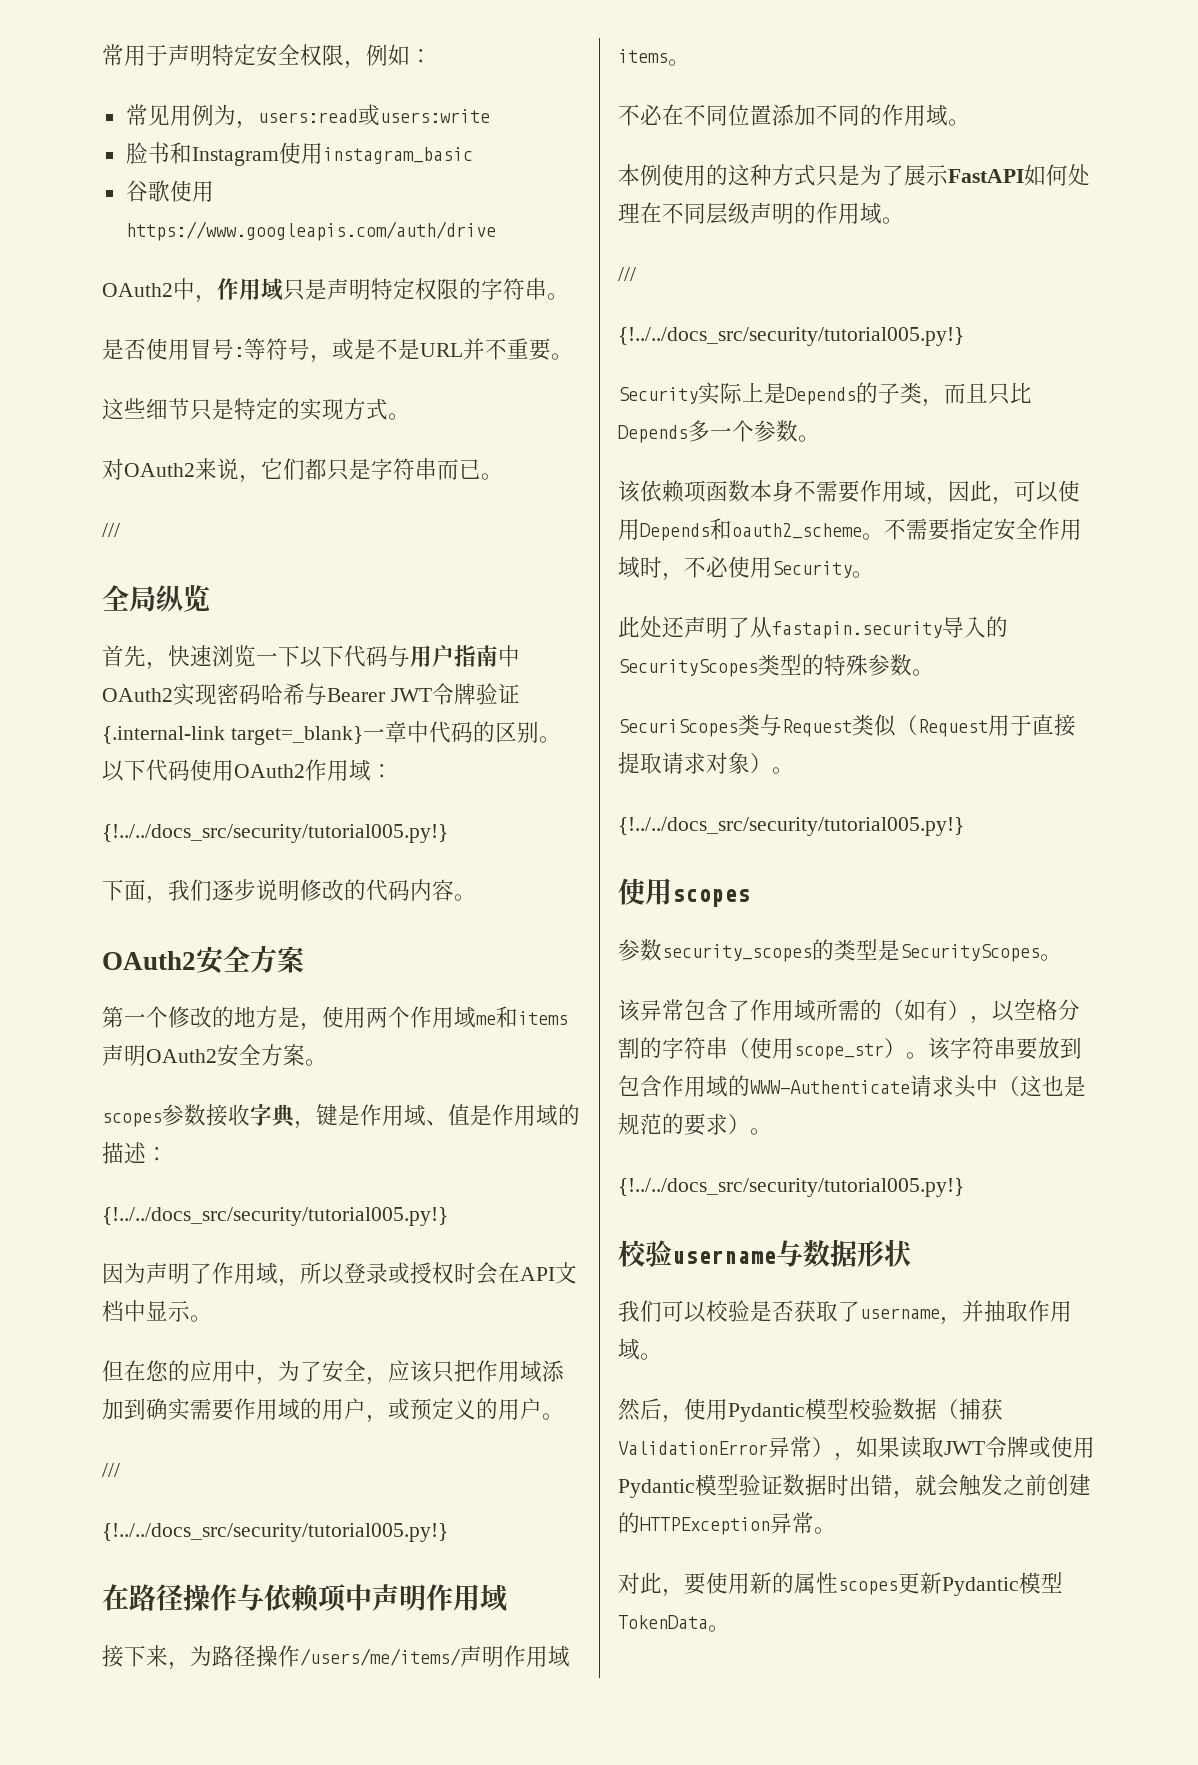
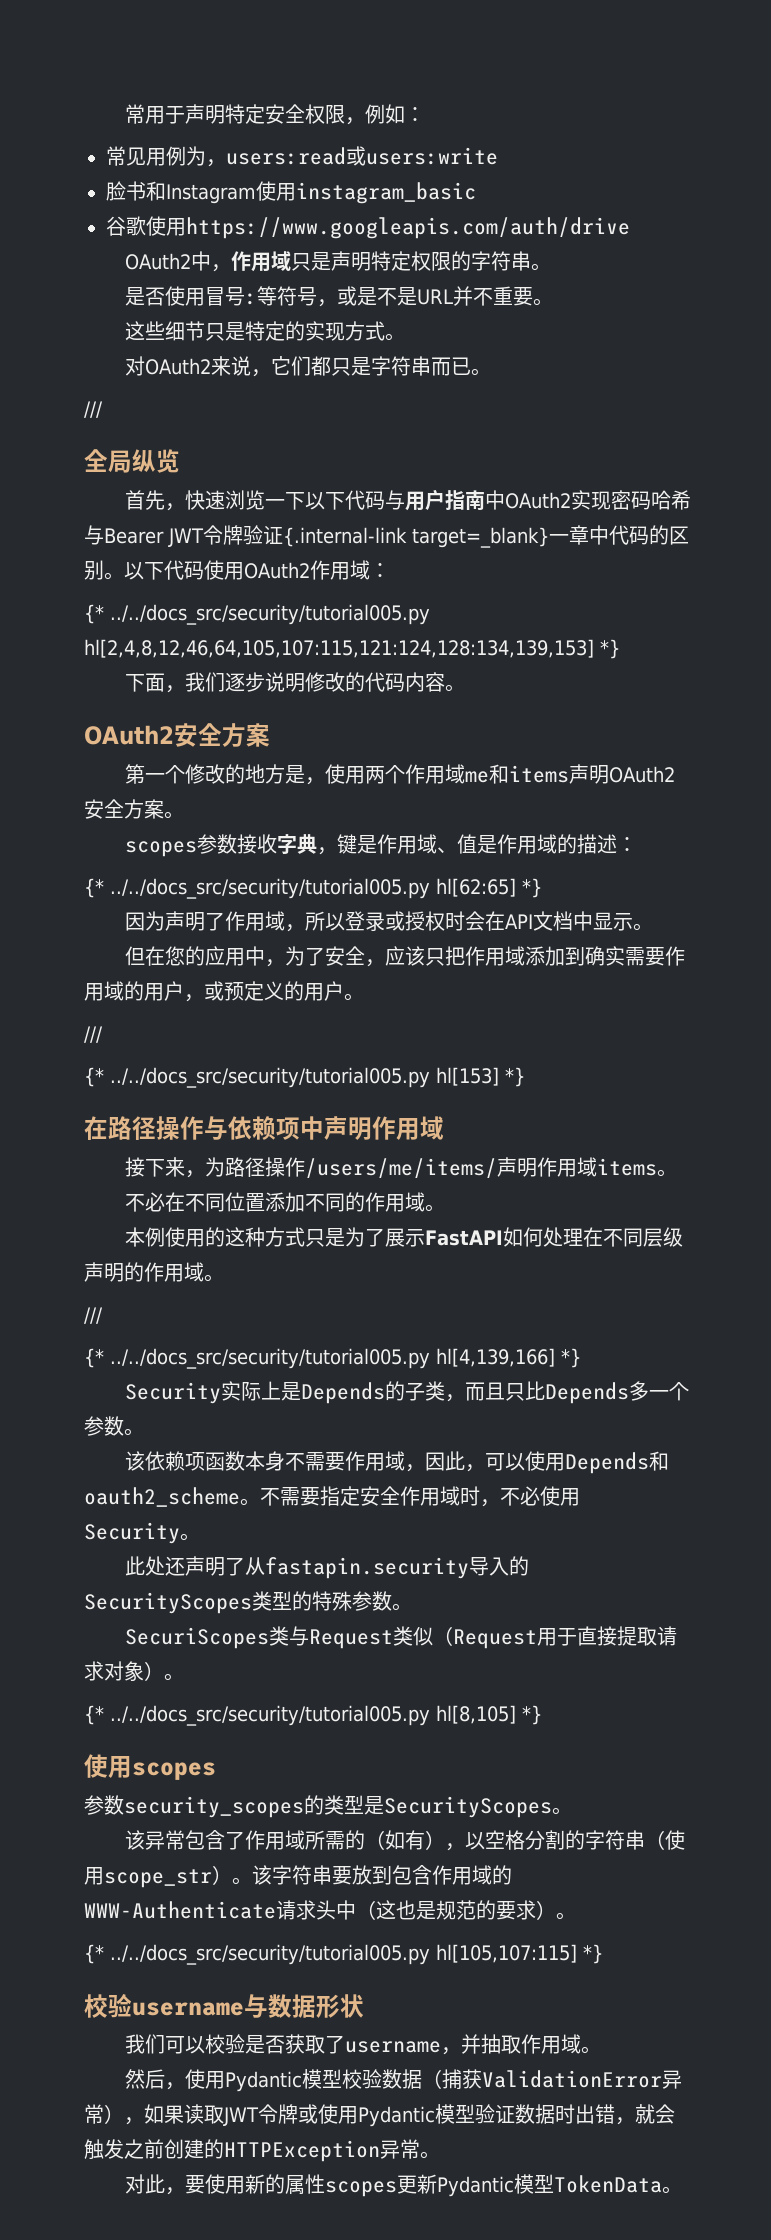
  以下代码使用OAuth2作用域：
- {!../../docs_src/security/tutorial005.py!}
+ {* ../../docs_src/security/tutorial005.py hl[2,4,8,12,46,64,105,107:115,121:124,128:134,139,153] *}
  scopes参数接收字典，键是作用域、值是作用域的描述：
- {!../../docs_src/security/tutorial005.py!}
+ {* ../../docs_src/security/tutorial005.py hl[62:65] *}
  但在您的应用中，为了安全，应该只把作用域添加到确实需要作用域的用户，或预定义的用户。
  ///
- {!../../docs_src/security/tutorial005.py!}
+ {* ../../docs_src/security/tutorial005.py hl[153] *}
  本例使用的这种方式只是为了展示FastAPI如何处理在不同层级声明的作用域。
  ///
- {!../../docs_src/security/tutorial005.py!}
+ {* ../../docs_src/security/tutorial005.py hl[4,139,166] *}
  SecuriScopes类与Request类似（Request用于直接提取请求对象）。
- {!../../docs_src/security/tutorial005.py!}
+ {* ../../docs_src/security/tutorial005.py hl[8,105] *}
  该字符串要放到包含作用域的WWW-Authenticate请求头中（这也是规范的要求）。
- {!../../docs_src/security/tutorial005.py!}
+ {* ../../docs_src/security/tutorial005.py hl[105,107:115] *}

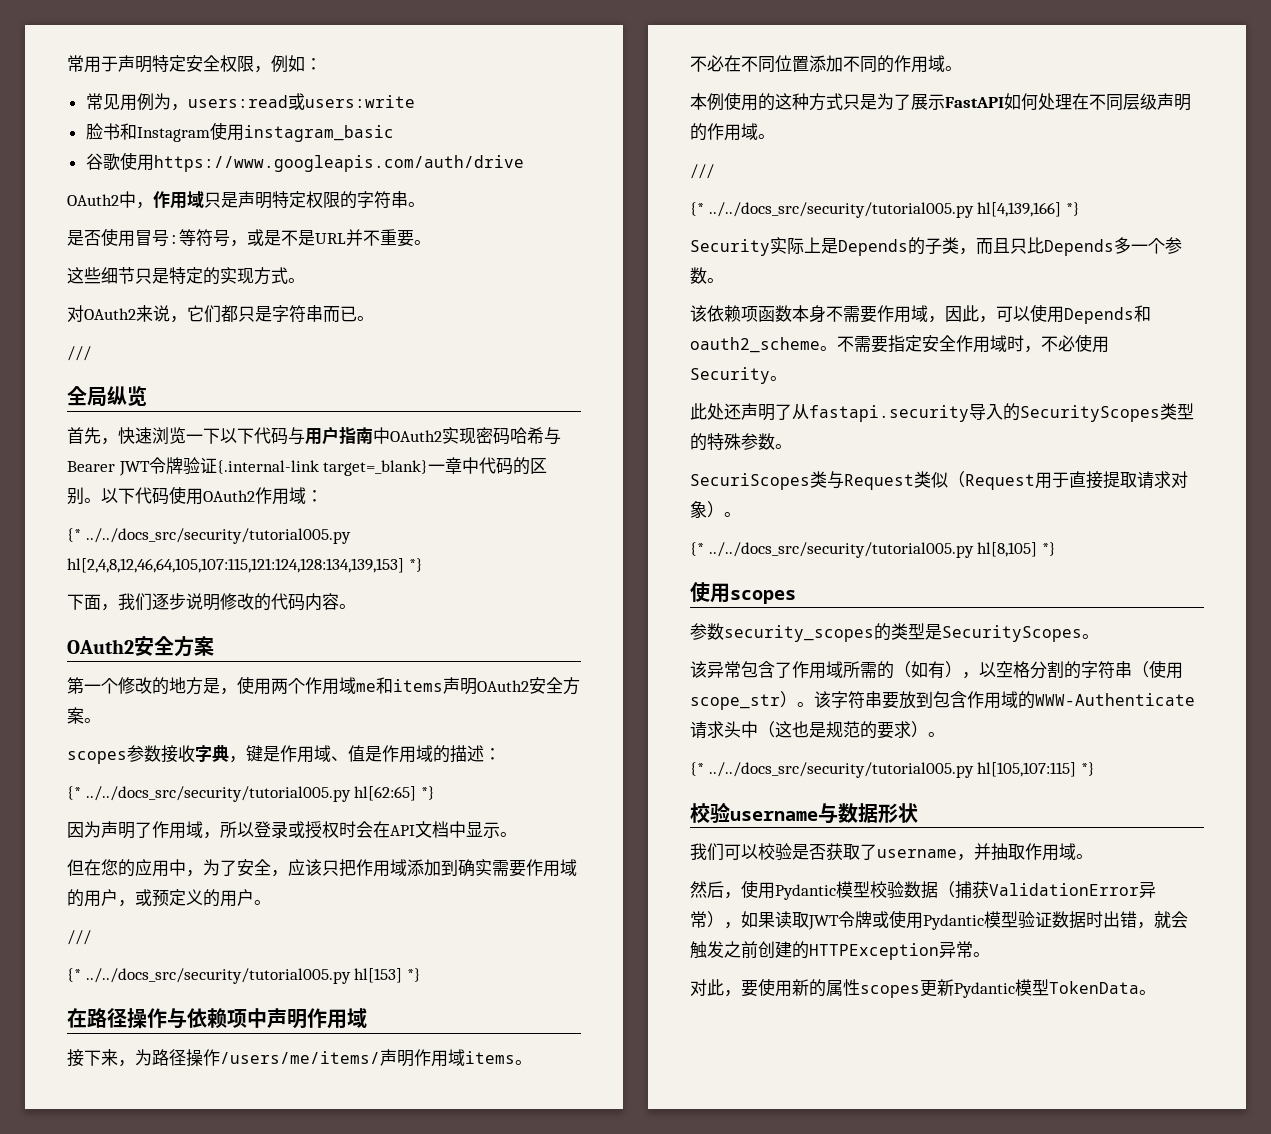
- 此处还声明了从fastapin.security导入的SecurityScopes类型的特殊参数。
+ 此处还声明了从fastapi.security导入的SecurityScopes类型的特殊参数。

